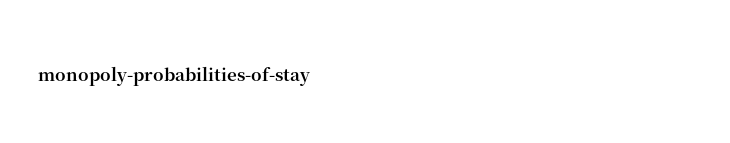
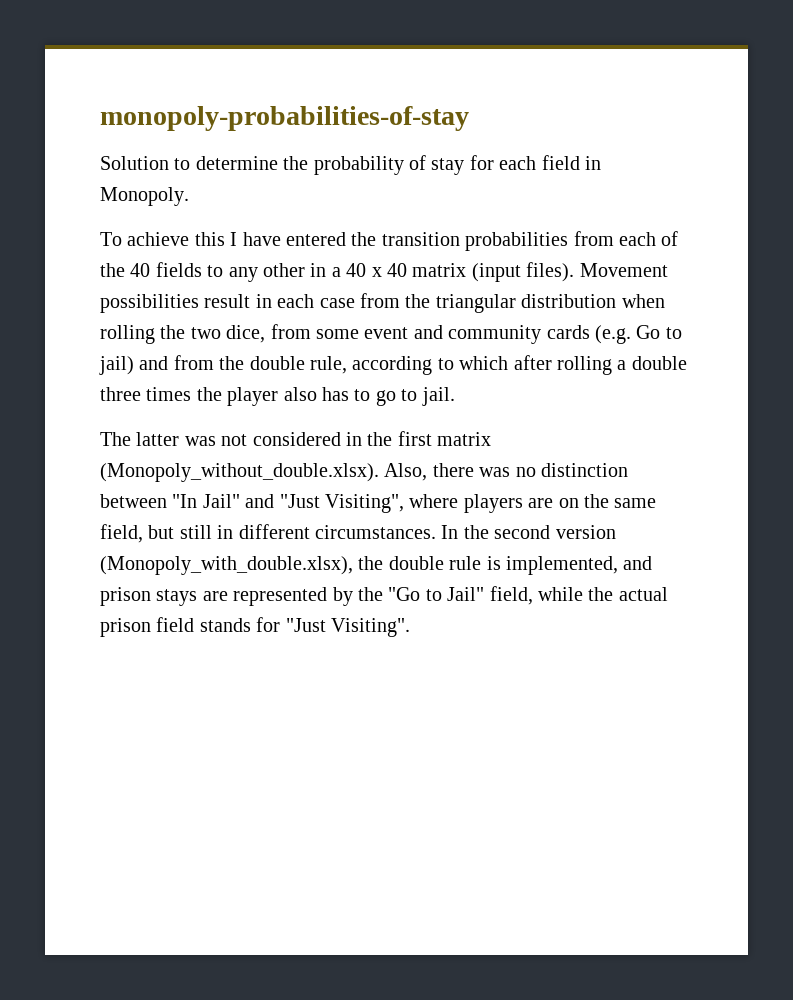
+ Solution to determine the probability of stay for each field in Monopoly.
+ To achieve this I have entered the transition probabilities from each of the 40 fields to any other in a 40 x 40 matrix (input files). Movement possibilities result in each case from the triangular distribution when rolling the two dice, from some event and community cards (e.g. Go to jail) and from the double rule, according to which after rolling a double three times the player also has to go to jail.
+ The latter was not considered in the first matrix (Monopoly_without_double.xlsx). Also, there was no distinction between "In Jail" and "Just Visiting", where players are on the same field, but still in different circumstances. In the second version (Monopoly_with_double.xlsx), the double rule is implemented, and prison stays are represented by the "Go to Jail" field, while the actual prison field stands for "Just Visiting".

